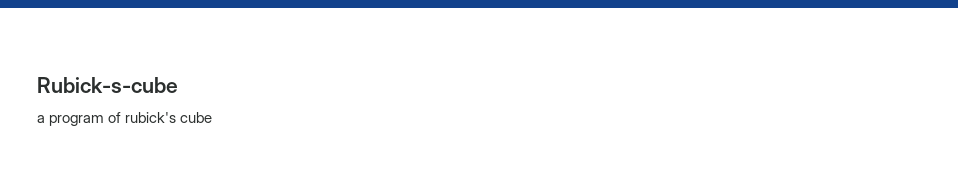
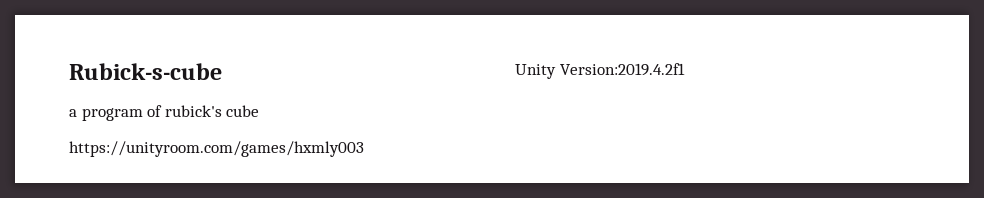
+ https://unityroom.com/games/hxmly003
+ Unity Version:2019.4.2f1

